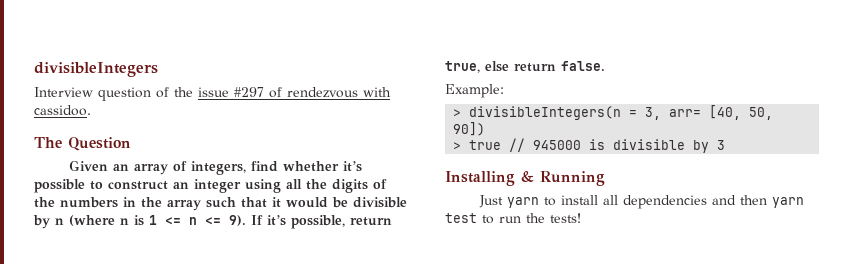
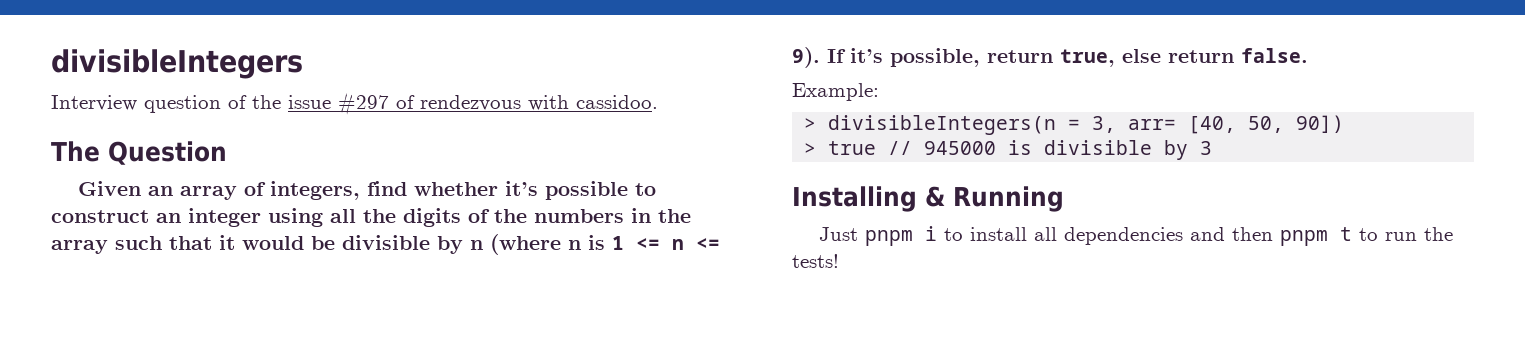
- Just yarn to install all dependencies and then yarn test to run the tests!
+ Just pnpm i to install all dependencies and then pnpm t to run the tests!

